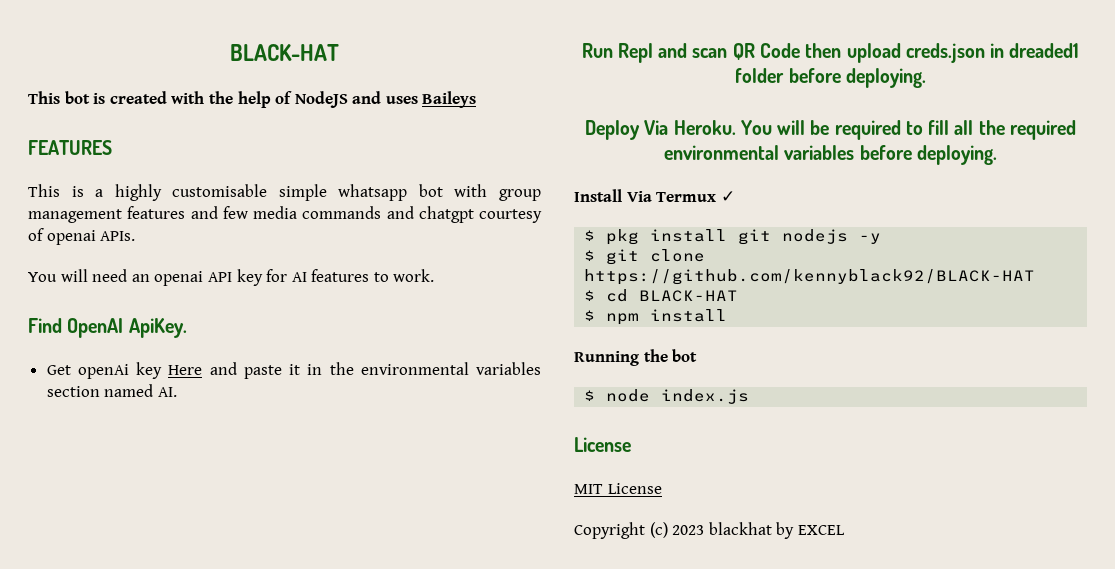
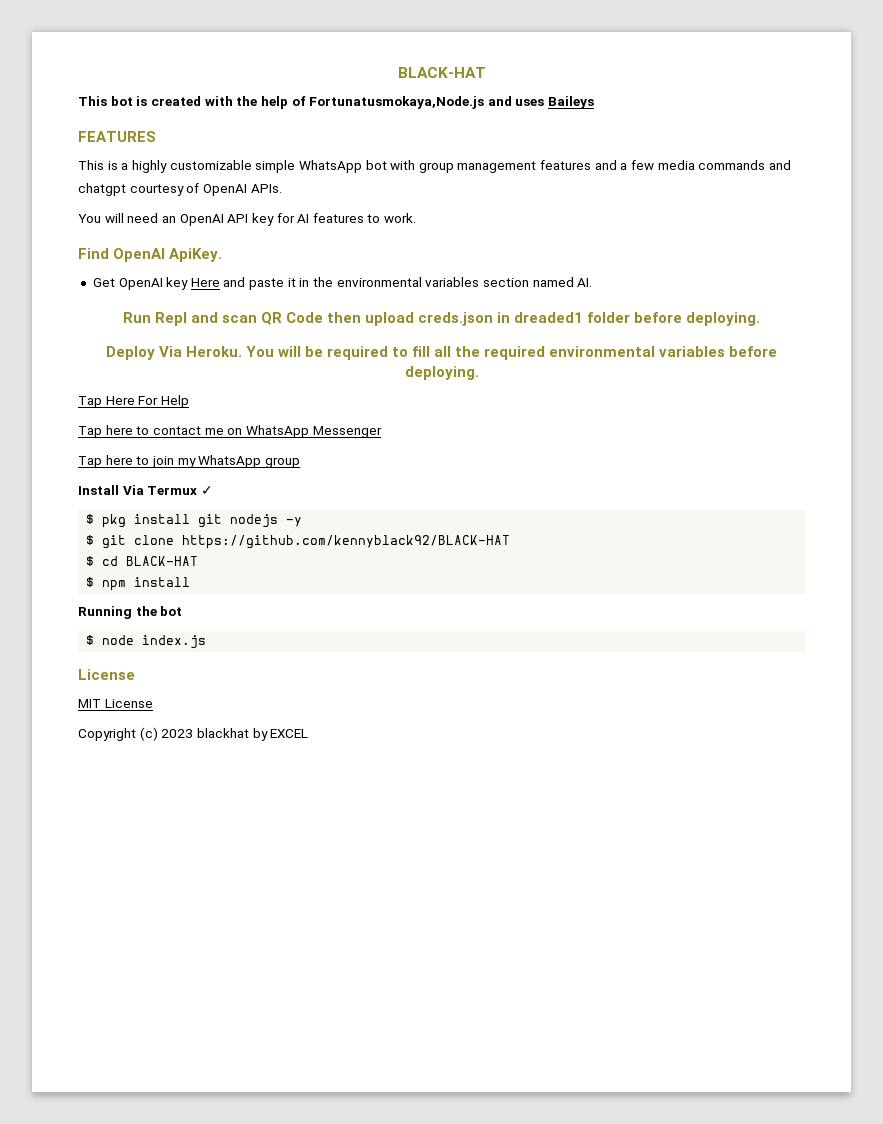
- This bot is created with the help of NodeJS and uses Baileys
+ This bot is created with the help of Fortunatusmokaya,Node.js and uses Baileys
- This is a highly customisable simple whatsapp bot with group management features and few media commands and chatgpt courtesy of openai APIs.
+ This is a highly customizable simple WhatsApp bot with group management features and a few media commands and chatgpt courtesy of OpenAI APIs.
- You will need an openai API key for AI features to work.
+ You will need an OpenAI API key for AI features to work.
- Get openAi key Here and paste it in the environmental variables section named AI.
+ Get OpenAI key Here and paste it in the environmental variables section named AI.
+ Tap Here For Help
+ Tap here to contact me on WhatsApp Messenger
+ Tap here to join my WhatsApp group

